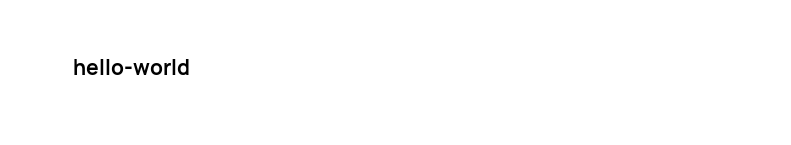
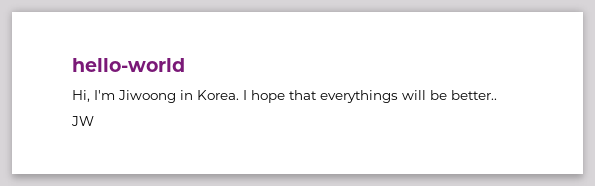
+ Hi, I'm Jiwoong in Korea. I hope that everythings will be better..
+ JW

